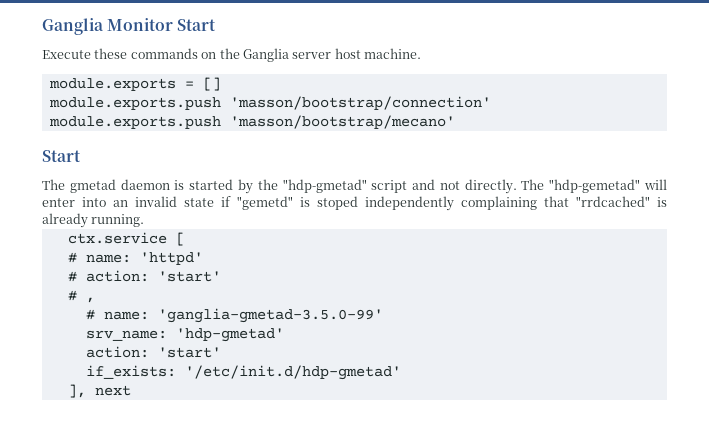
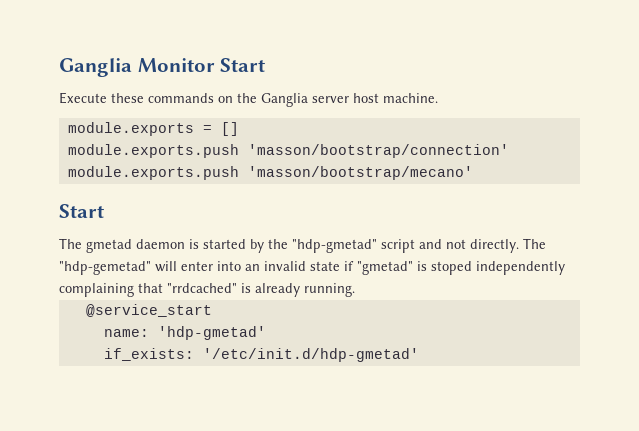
- The "hdp-gemetad" will enter into an invalid state if "gemetd" is stoped independently complaining that "rrdcached" is already running.
+ The "hdp-gemetad" will enter into an invalid state if "gmetad" is stoped independently complaining that "rrdcached" is already running.
- ctx.service [
- # name: 'httpd'
- # action: 'start'
- # ,
- # name: 'ganglia-gmetad-3.5.0-99'
- srv_name: 'hdp-gmetad'
- action: 'start'
+ @service_start
+ name: 'hdp-gmetad'
- ], next

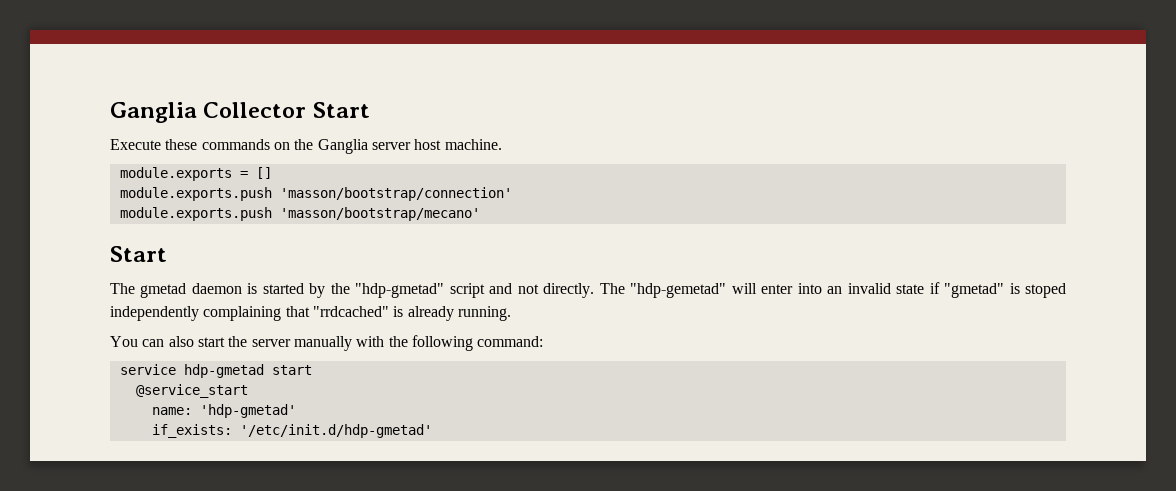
- Ganglia Monitor Start
+ Ganglia Collector Start
+ You can also start the server manually with the following command:
+ service hdp-gmetad start

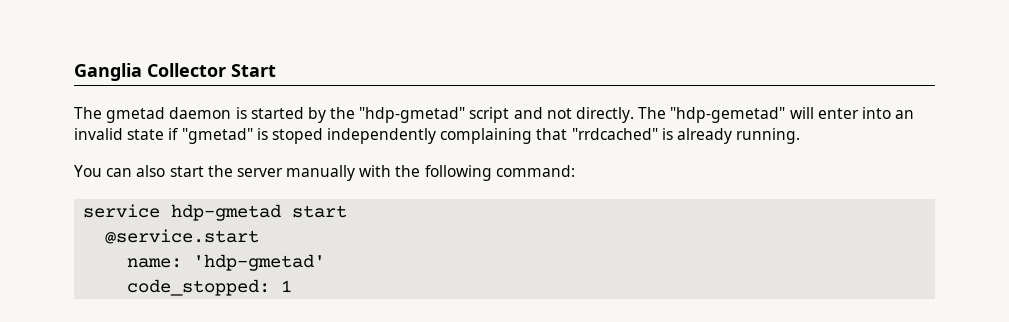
- Execute these commands on the Ganglia server host machine.
- module.exports = []
- module.exports.push 'masson/bootstrap/connection'
- module.exports.push 'masson/bootstrap/mecano'
- Start
- @service_start
+ @service.start
- if_exists: '/etc/init.d/hdp-gmetad'
+ code_stopped: 1

